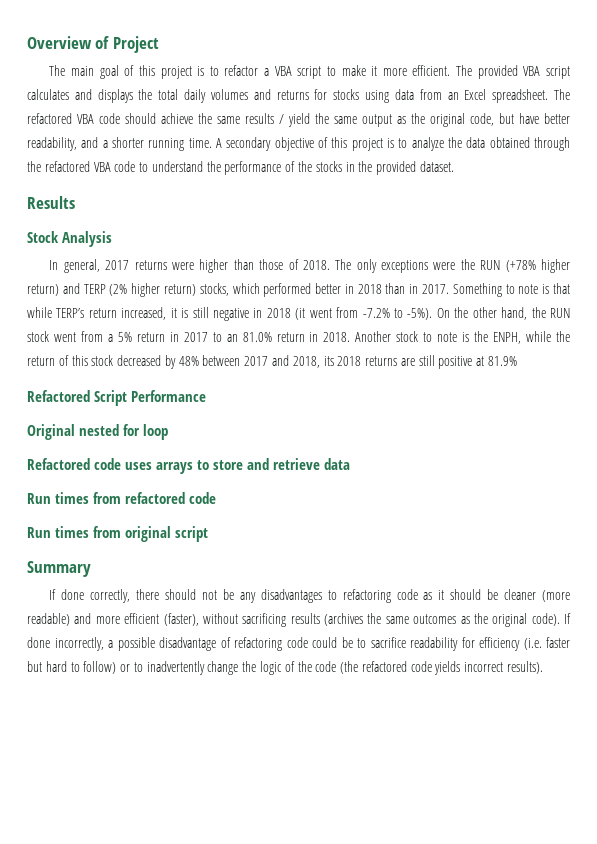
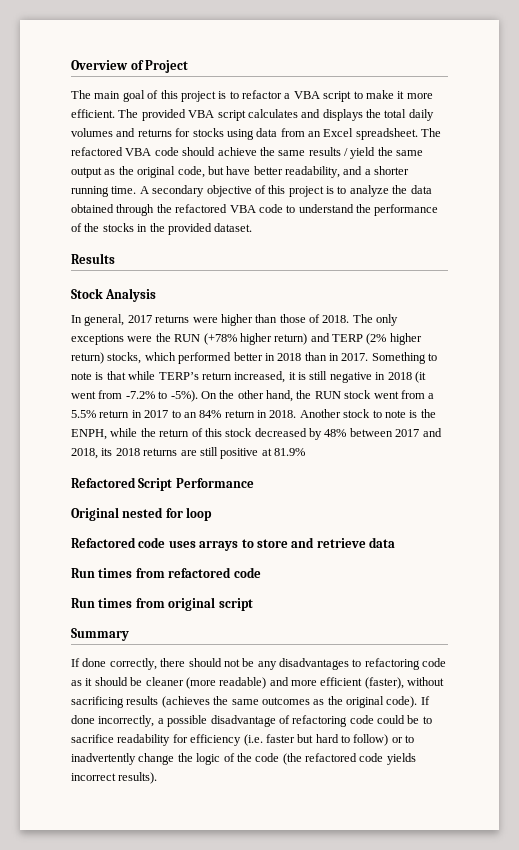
- On the other hand, the RUN stock went from a 5% return in 2017 to an 81.0% return in 2018.
+ On the other hand, the RUN stock went from a 5.5% return in 2017 to an 84% return in 2018.
- If done correctly, there should not be any disadvantages to refactoring code as it should be cleaner (more readable) and more efficient (faster), without sacrificing results (archives the same outcomes as the original code).
+ If done correctly, there should not be any disadvantages to refactoring code as it should be cleaner (more readable) and more efficient (faster), without sacrificing results (achieves the same outcomes as the original code).

